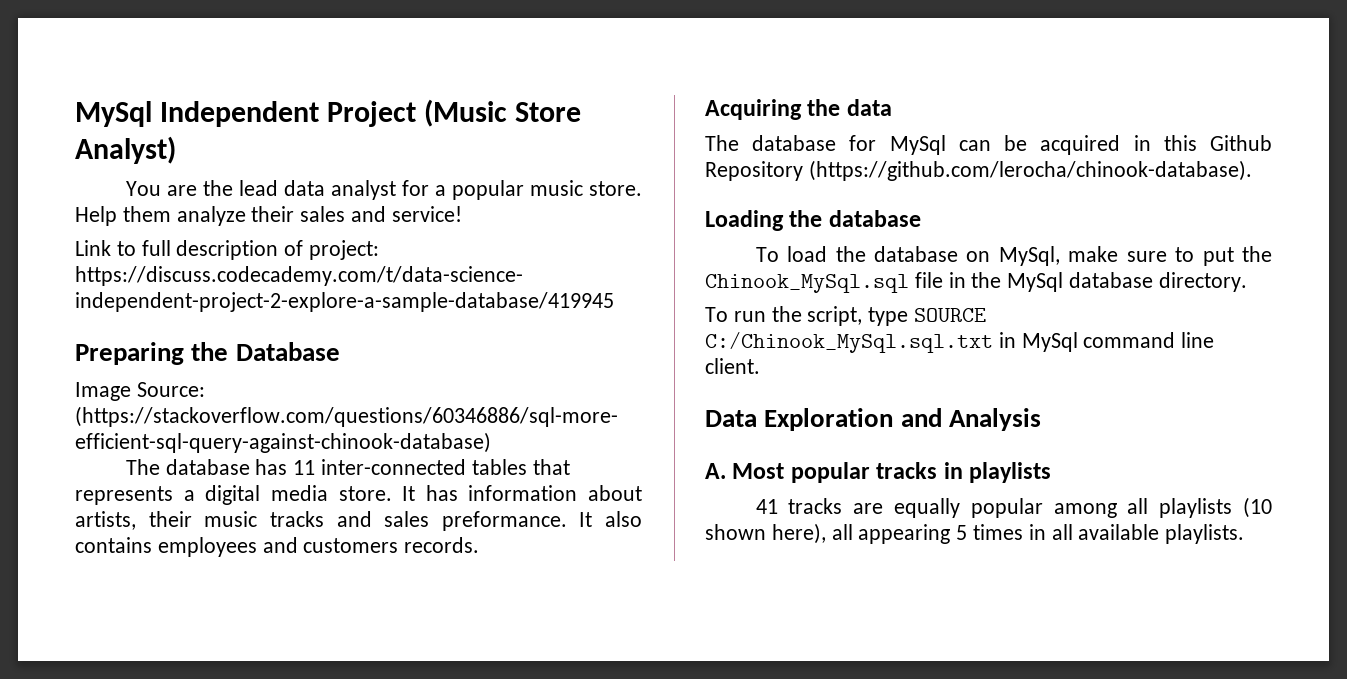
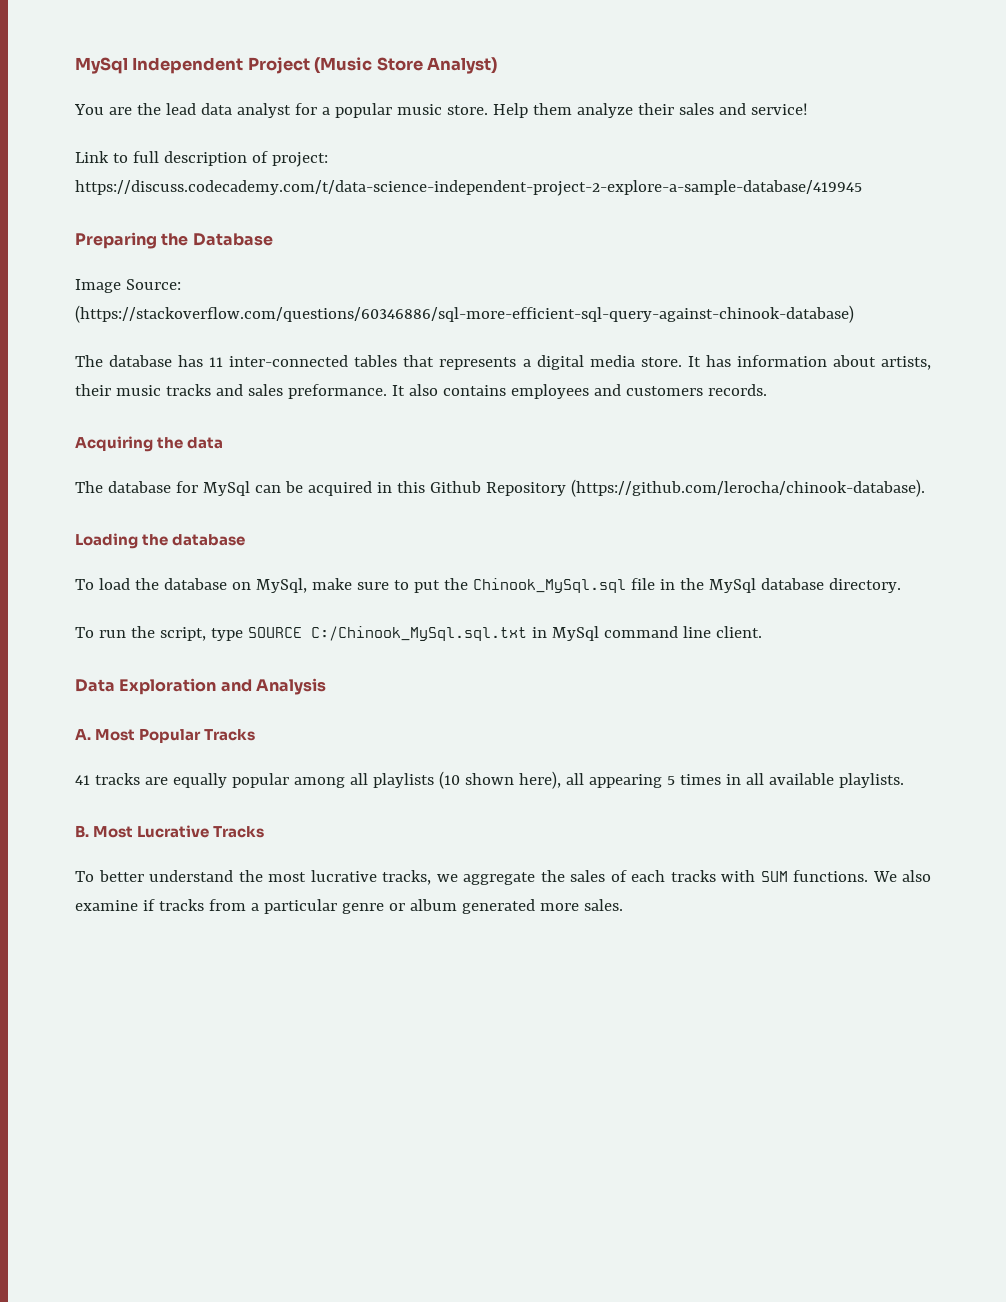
- A. Most popular tracks in playlists
+ A. Most Popular Tracks
+ B. Most Lucrative Tracks
+ To better understand the most lucrative tracks, we aggregate the sales of each tracks with SUM functions. We also examine if tracks from a particular genre or album generated more sales.

